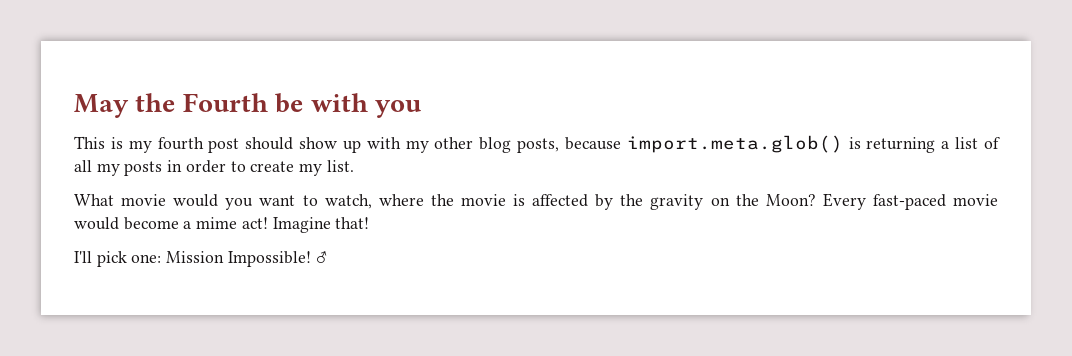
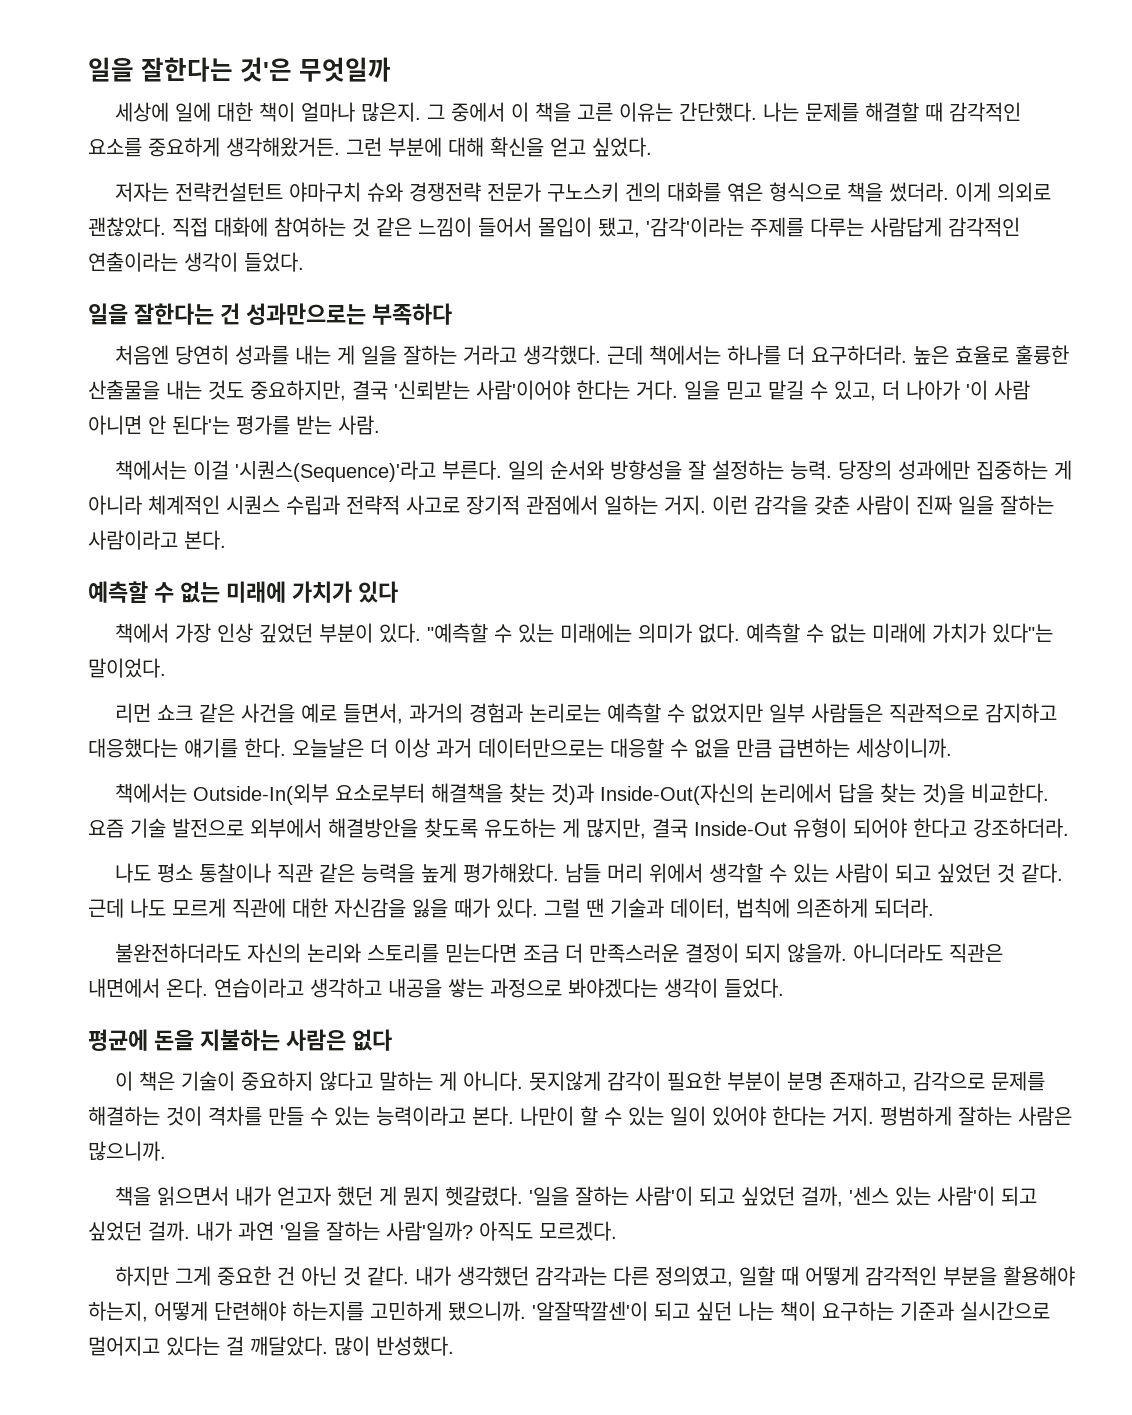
- May the Fourth be with you
- This is my fourth post should show up with my other blog posts, because import.meta.glob() is returning a list of all my posts in order to create my list.
- What movie would you want to watch, where the movie is affected by the gravity on the Moon? Every fast-paced movie would become a mime act! Imagine that!
- I'll pick one: Mission Impossible! ♂
+ 일을 잘한다는 것'은 무엇일까
+ 세상에 일에 대한 책이 얼마나 많은지. 그 중에서 이 책을 고른 이유는 간단했다. 나는 문제를 해결할 때 감각적인 요소를 중요하게 생각해왔거든. 그런 부분에 대해 확신을 얻고 싶었다.
+ 저자는 전략컨설턴트 야마구치 슈와 경쟁전략 전문가 구노스키 겐의 대화를 엮은 형식으로 책을 썼더라. 이게 의외로 괜찮았다. 직접 대화에 참여하는 것 같은 느낌이 들어서 몰입이 됐고, '감각'이라는 주제를 다루는 사람답게 감각적인 연출이라는 생각이 들었다.
+ 일을 잘한다는 건 성과만으로는 부족하다
+ 처음엔 당연히 성과를 내는 게 일을 잘하는 거라고 생각했다. 근데 책에서는 하나를 더 요구하더라. 높은 효율로 훌륭한 산출물을 내는 것도 중요하지만, 결국 '신뢰받는 사람'이어야 한다는 거다. 일을 믿고 맡길 수 있고, 더 나아가 '이 사람 아니면 안 된다'는 평가를 받는 사람.
+ 책에서는 이걸 '시퀀스(Sequence)'라고 부른다. 일의 순서와 방향성을 잘 설정하는 능력. 당장의 성과에만 집중하는 게 아니라 체계적인 시퀀스 수립과 전략적 사고로 장기적 관점에서 일하는 거지. 이런 감각을 갖춘 사람이 진짜 일을 잘하는 사람이라고 본다.
+ 예측할 수 없는 미래에 가치가 있다
+ 책에서 가장 인상 깊었던 부분이 있다. "예측할 수 있는 미래에는 의미가 없다. 예측할 수 없는 미래에 가치가 있다"는 말이었다.
+ 리먼 쇼크 같은 사건을 예로 들면서, 과거의 경험과 논리로는 예측할 수 없었지만 일부 사람들은 직관적으로 감지하고 대응했다는 얘기를 한다. 오늘날은 더 이상 과거 데이터만으로는 대응할 수 없을 만큼 급변하는 세상이니까.
+ 책에서는 Outside-In(외부 요소로부터 해결책을 찾는 것)과 Inside-Out(자신의 논리에서 답을 찾는 것)을 비교한다. 요즘 기술 발전으로 외부에서 해결방안을 찾도록 유도하는 게 많지만, 결국 Inside-Out 유형이 되어야 한다고 강조하더라.
+ 나도 평소 통찰이나 직관 같은 능력을 높게 평가해왔다. 남들 머리 위에서 생각할 수 있는 사람이 되고 싶었던 것 같다. 근데 나도 모르게 직관에 대한 자신감을 잃을 때가 있다. 그럴 땐 기술과 데이터, 법칙에 의존하게 되더라.
+ 불완전하더라도 자신의 논리와 스토리를 믿는다면 조금 더 만족스러운 결정이 되지 않을까. 아니더라도 직관은 내면에서 온다. 연습이라고 생각하고 내공을 쌓는 과정으로 봐야겠다는 생각이 들었다.
+ 평균에 돈을 지불하는 사람은 없다
+ 이 책은 기술이 중요하지 않다고 말하는 게 아니다. 못지않게 감각이 필요한 부분이 분명 존재하고, 감각으로 문제를 해결하는 것이 격차를 만들 수 있는 능력이라고 본다. 나만이 할 수 있는 일이 있어야 한다는 거지. 평범하게 잘하는 사람은 많으니까.
+ 책을 읽으면서 내가 얻고자 했던 게 뭔지 헷갈렸다. '일을 잘하는 사람'이 되고 싶었던 걸까, '센스 있는 사람'이 되고 싶었던 걸까. 내가 과연 '일을 잘하는 사람'일까? 아직도 모르겠다.
+ 하지만 그게 중요한 건 아닌 것 같다. 내가 생각했던 감각과는 다른 정의였고, 일할 때 어떻게 감각적인 부분을 활용해야 하는지, 어떻게 단련해야 하는지를 고민하게 됐으니까. '알잘딱깔센'이 되고 싶던 나는 책이 요구하는 기준과 실시간으로 멀어지고 있다는 걸 깨달았다. 많이 반성했다.

